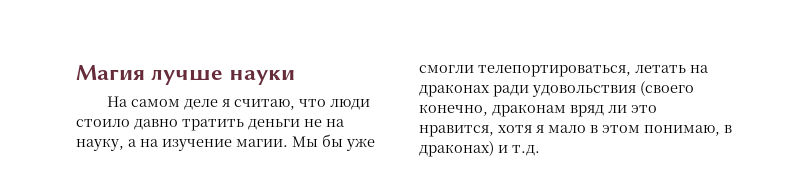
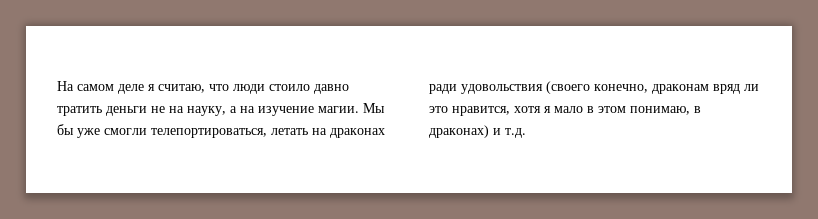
- Магия лучше науки

